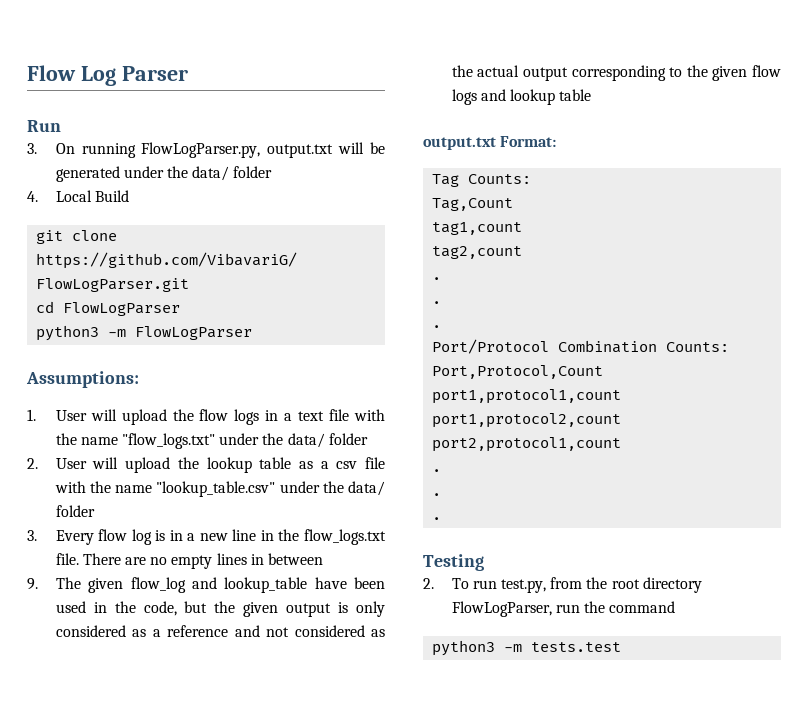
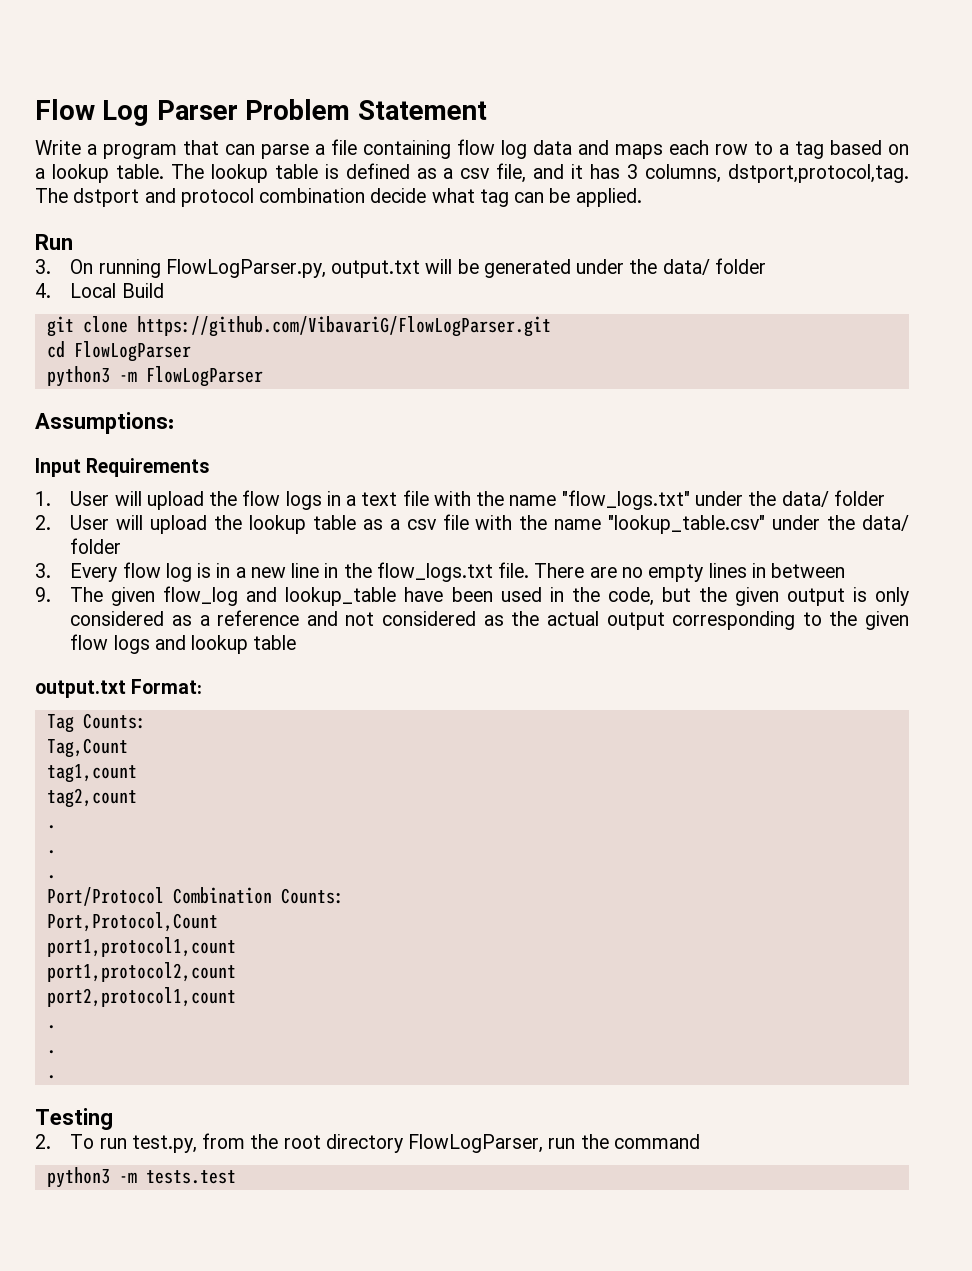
- Flow Log Parser
+ Flow Log Parser Problem Statement
+ Write a program that can parse a file containing flow log data and maps each row to a tag based on a lookup table. The lookup table is defined as a csv file, and it has 3 columns, dstport,protocol,tag. The dstport and protocol combination decide what tag can be applied.
+ Input Requirements

